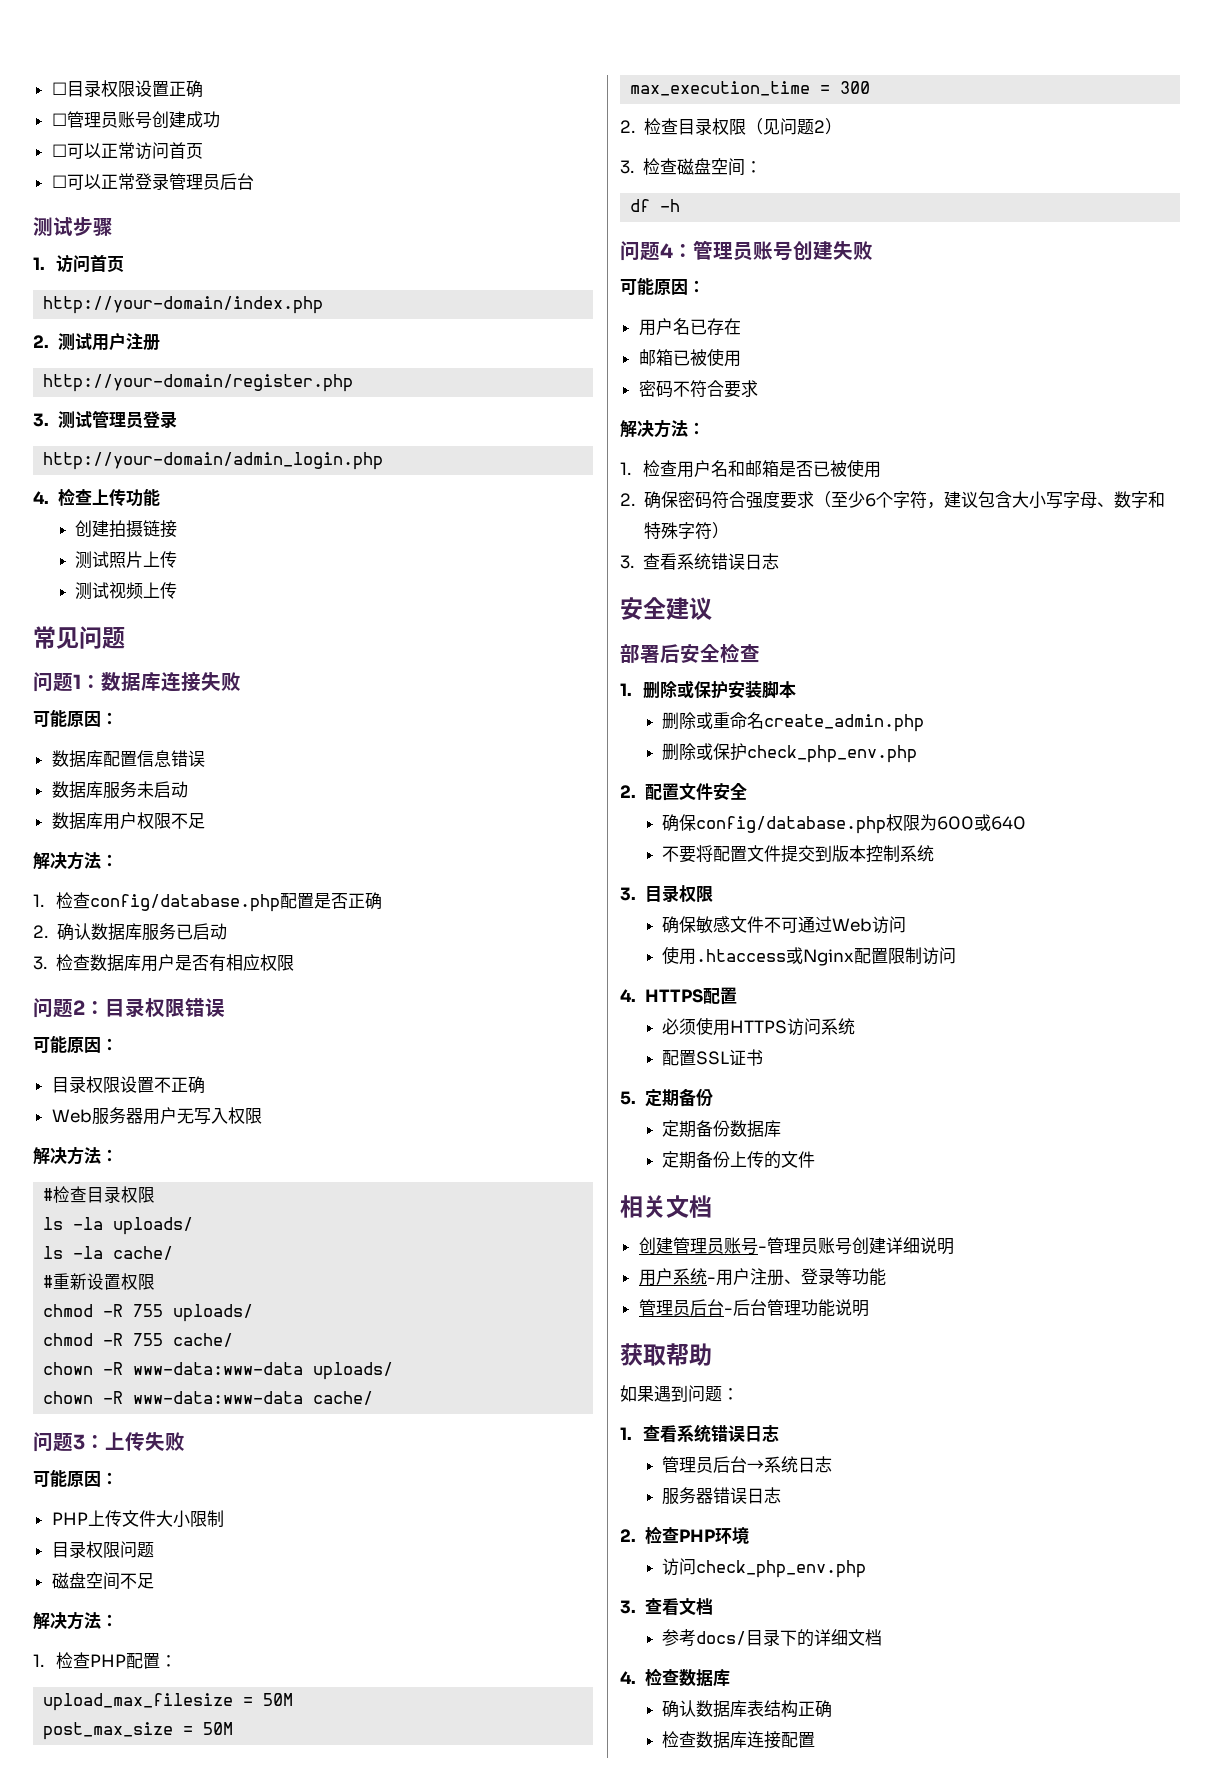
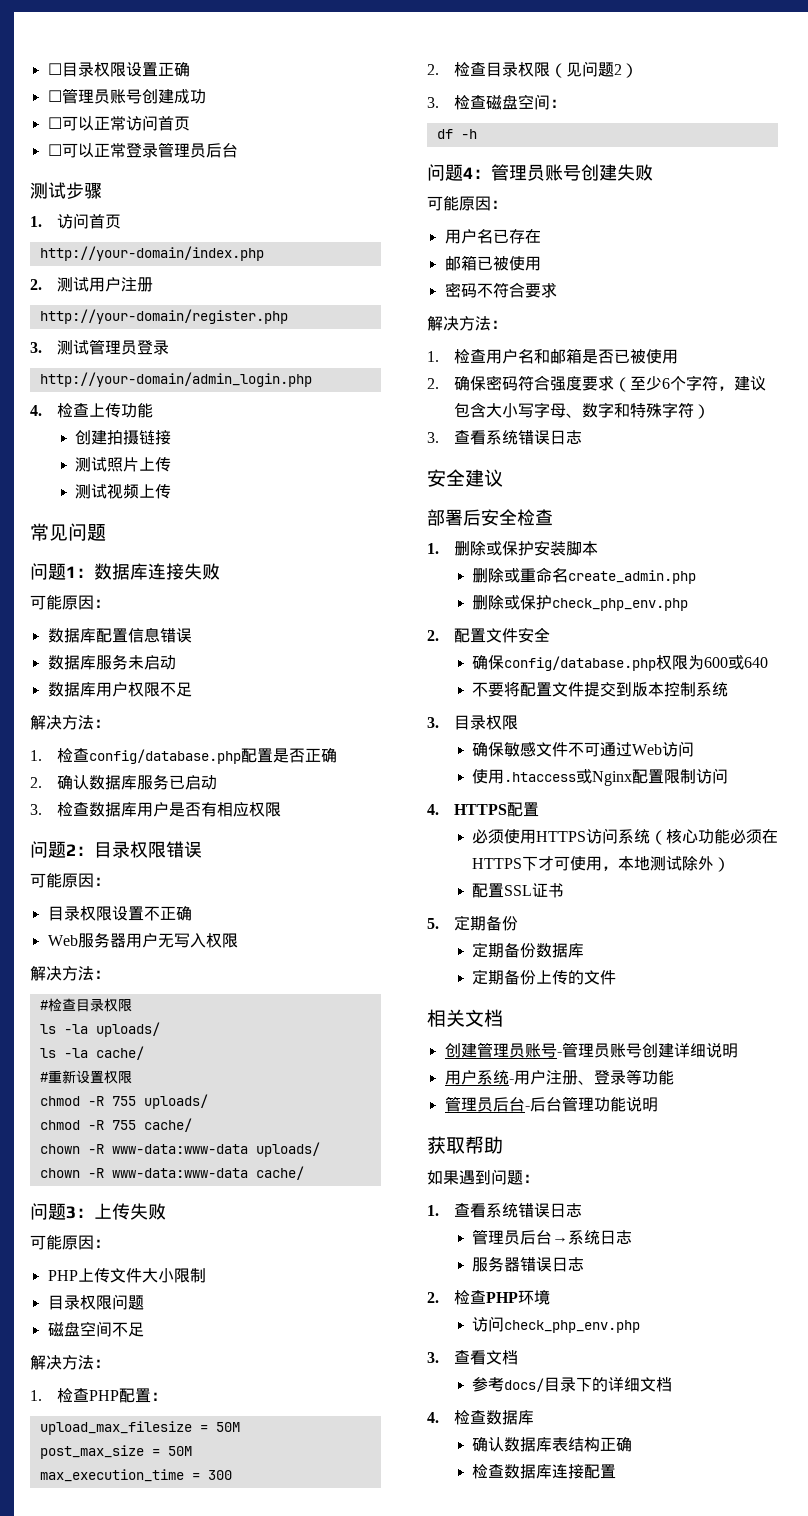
- 必须使用HTTPS访问系统
+ 必须使用HTTPS访问系统（核心功能必须在HTTPS下才可使用，本地测试除外）

